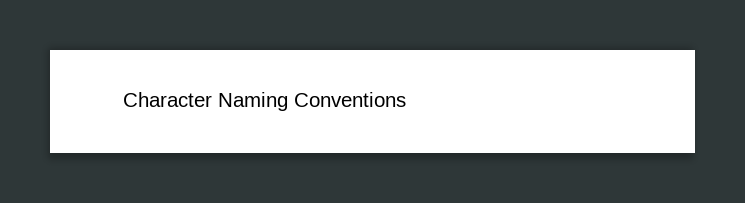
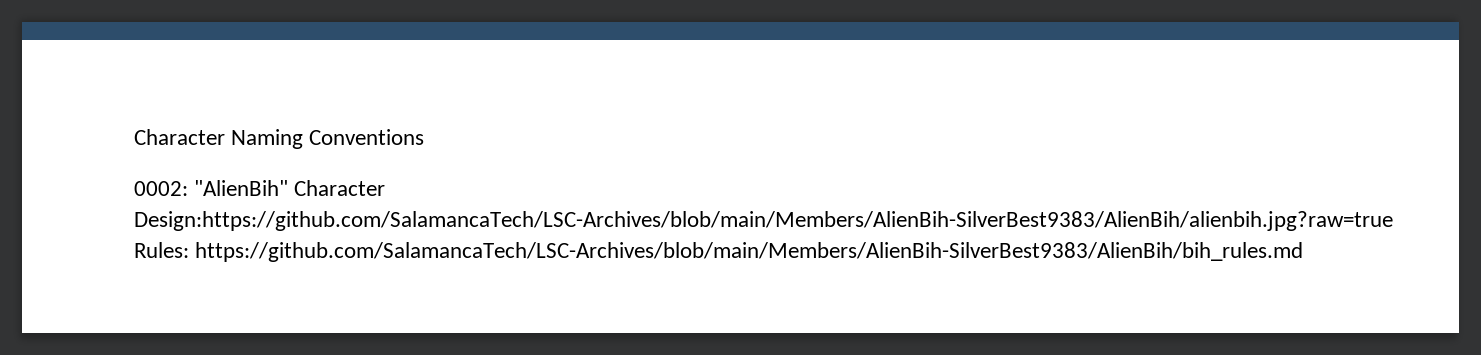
+ 0002: "AlienBih" Character Design:https://github.com/SalamancaTech/LSC-Archives/blob/main/Members/AlienBih-SilverBest9383/AlienBih/alienbih.jpg?raw=true Rules: https://github.com/SalamancaTech/LSC-Archives/blob/main/Members/AlienBih-SilverBest9383/AlienBih/bih_rules.md

